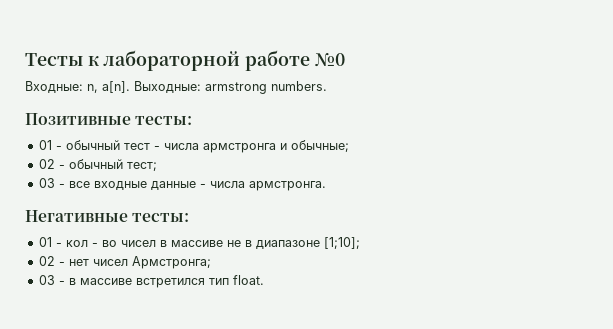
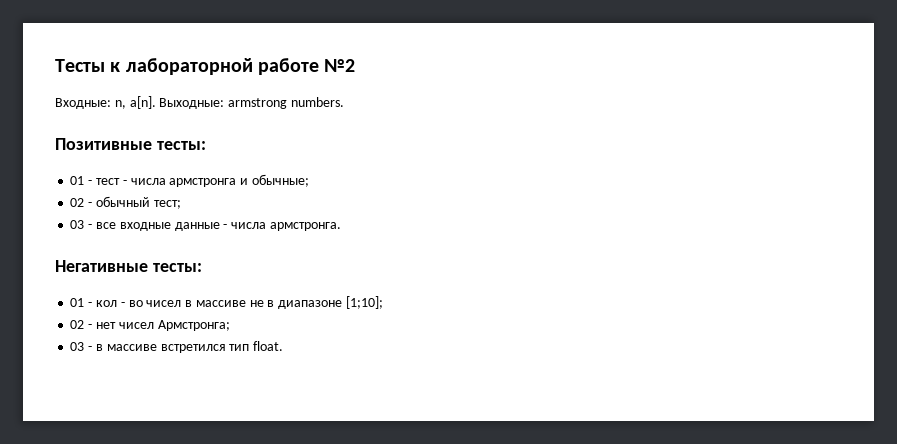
- Тесты к лабораторной работе №0
+ Тесты к лабораторной работе №2
- 01 - обычный тест - числа армстронга и обычные;
+ 01 - тест - числа армстронга и обычные;

